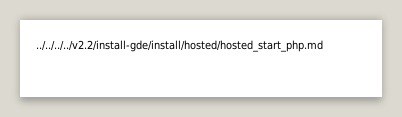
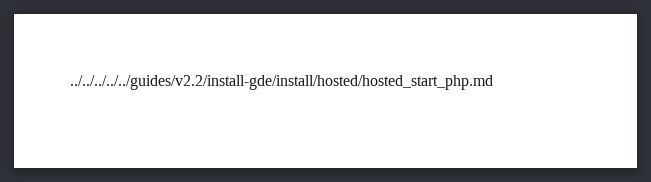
- ../../../../v2.2/install-gde/install/hosted/hosted_start_php.md
+ ../../../../../guides/v2.2/install-gde/install/hosted/hosted_start_php.md

